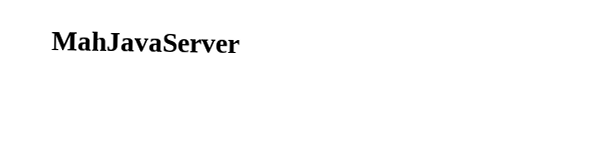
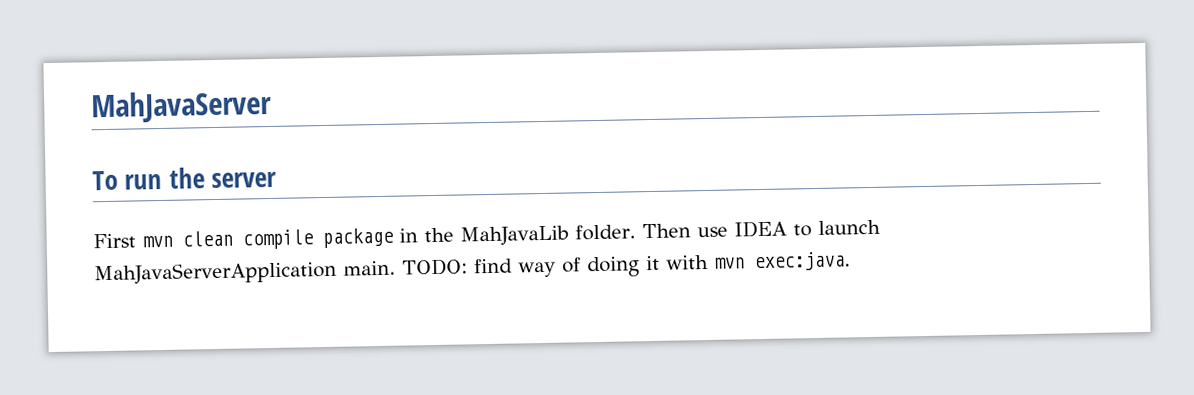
+ To run the server
+ First mvn clean compile package in the MahJavaLib folder. Then use IDEA to launch MahJavaServerApplication main. TODO: find way of doing it with mvn exec:java.

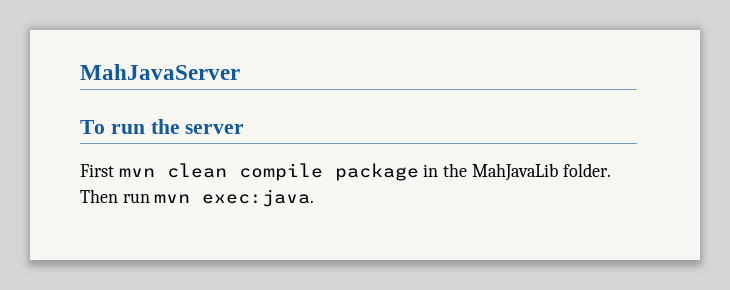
- Then use IDEA to launch MahJavaServerApplication main. TODO: find way of doing it with mvn exec:java.
+ Then run mvn exec:java.

